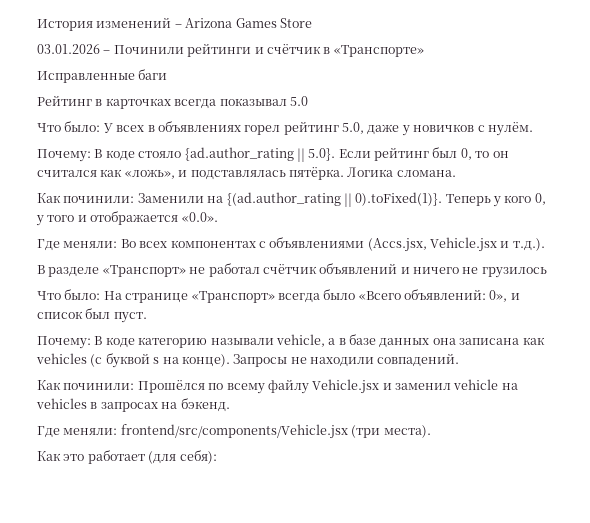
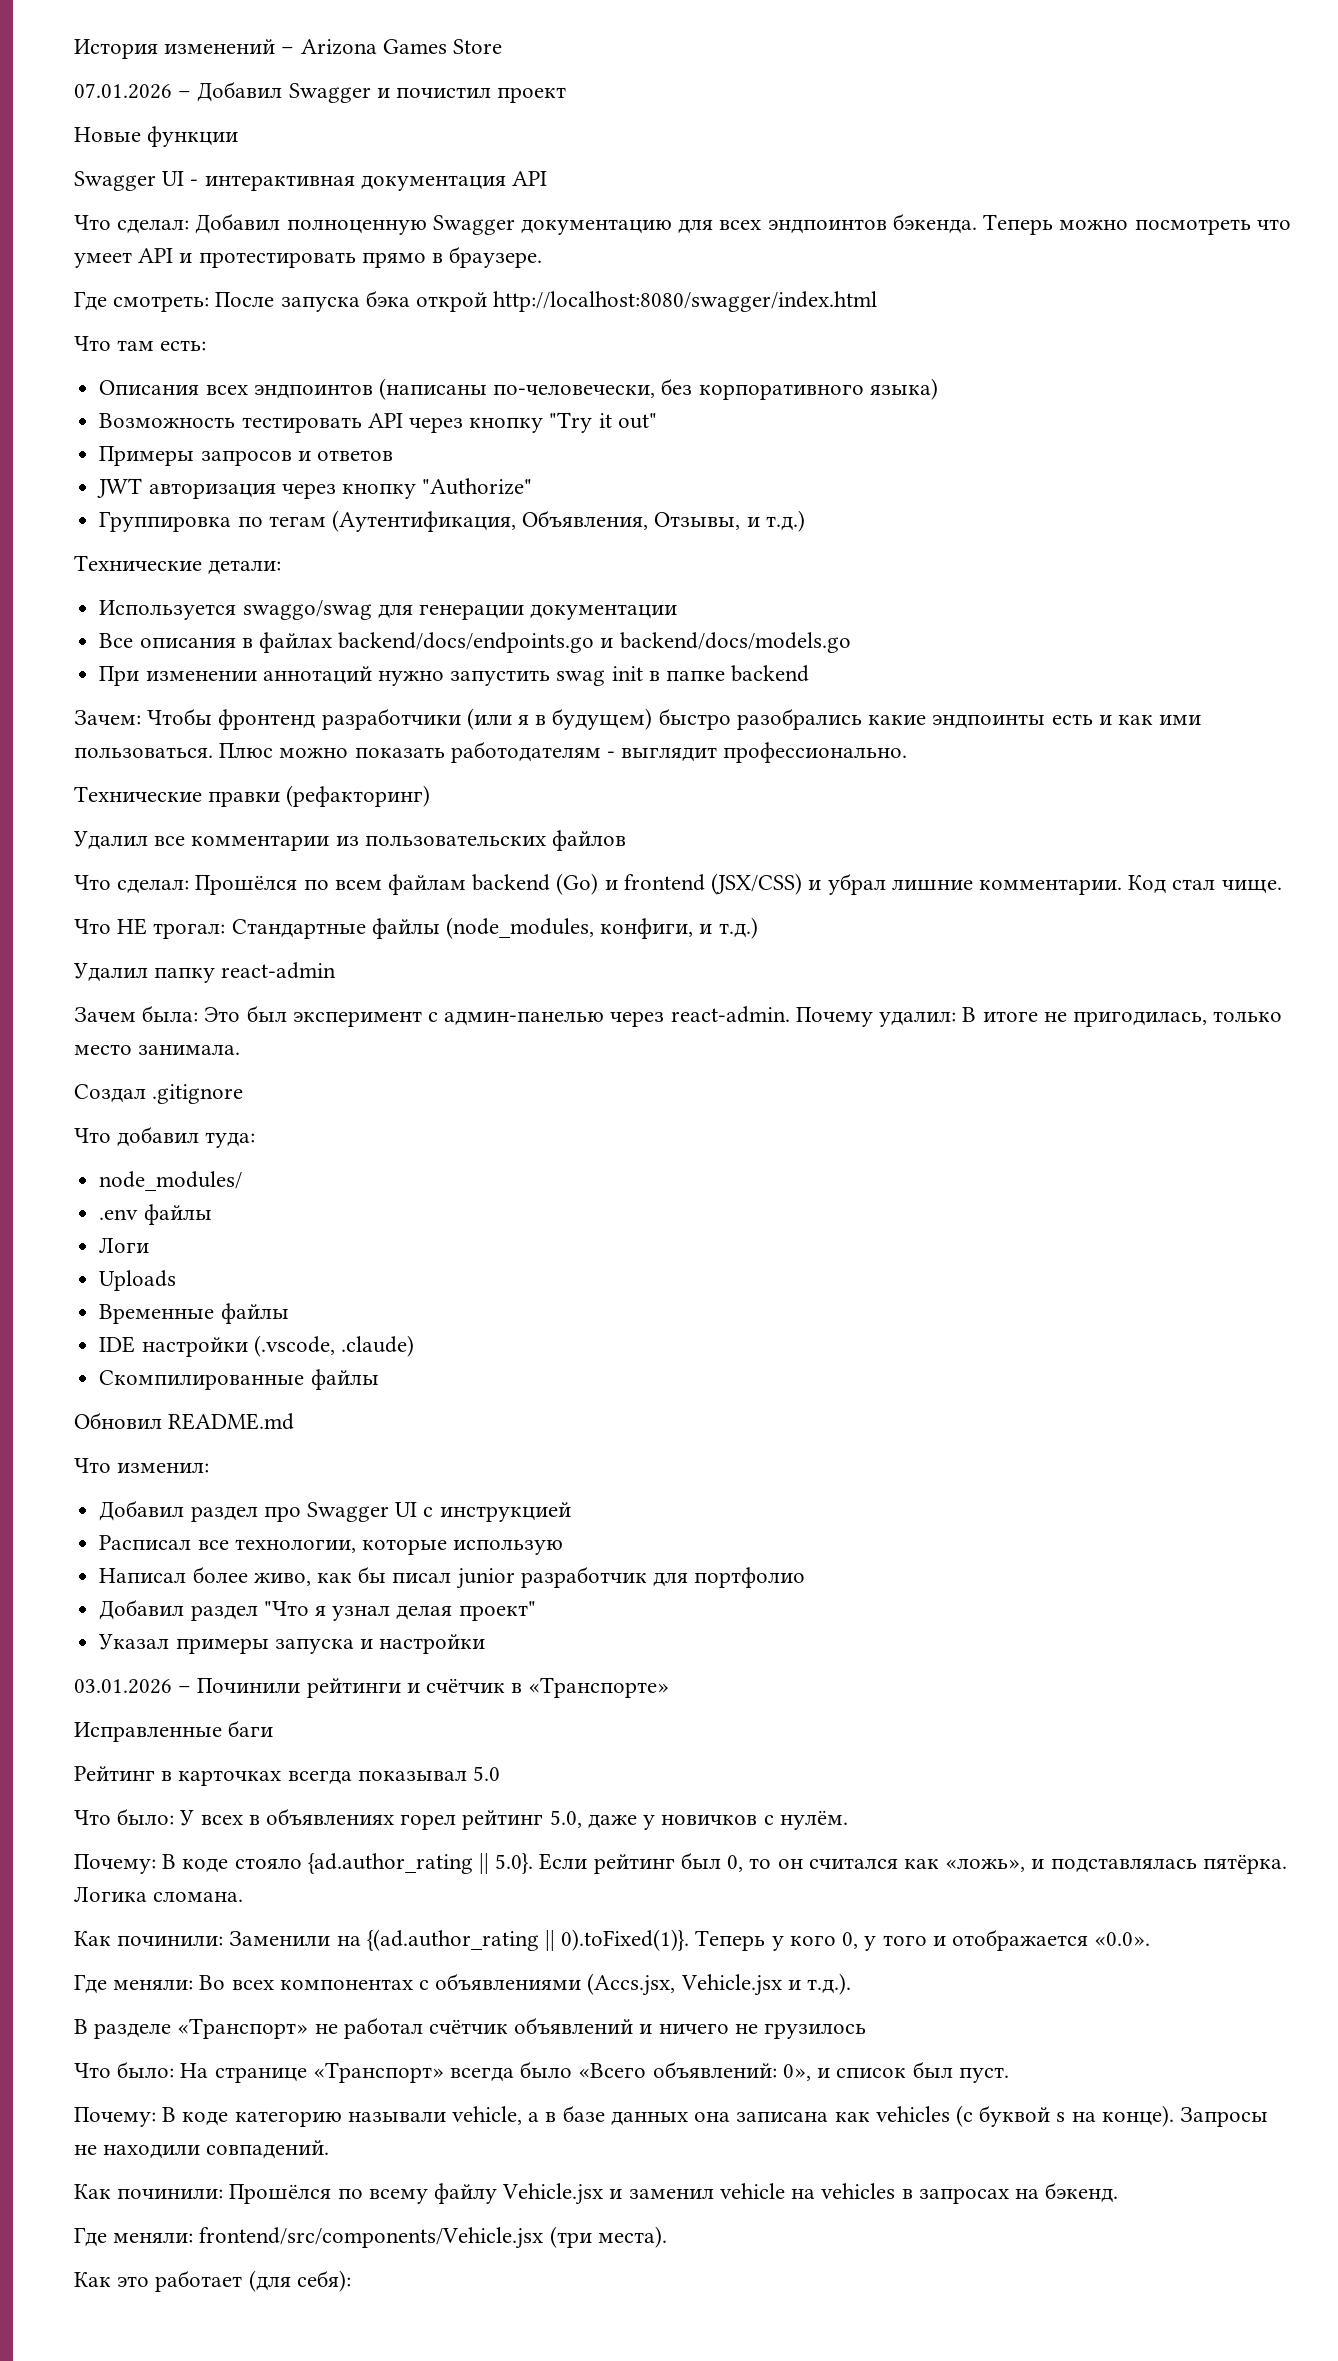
+ 07.01.2026 – Добавил Swagger и почистил проект
+ Новые функции
+ Swagger UI - интерактивная документация API
+ Что сделал: Добавил полноценную Swagger документацию для всех эндпоинтов бэкенда. Теперь можно посмотреть что умеет API и протестировать прямо в браузере.
+ Где смотреть: После запуска бэка открой http://localhost:8080/swagger/index.html
+ Что там есть:
+ Описания всех эндпоинтов (написаны по-человечески, без корпоративного языка)
+ Возможность тестировать API через кнопку "Try it out"
+ Примеры запросов и ответов
+ JWT авторизация через кнопку "Authorize"
+ Группировка по тегам (Аутентификация, Объявления, Отзывы, и т.д.)
+ Технические детали:
+ Используется swaggo/swag для генерации документации
+ Все описания в файлах backend/docs/endpoints.go и backend/docs/models.go
+ При изменении аннотаций нужно запустить swag init в папке backend
+ Зачем: Чтобы фронтенд разработчики (или я в будущем) быстро разобрались какие эндпоинты есть и как ими пользоваться. Плюс можно показать работодателям - выглядит профессионально.
+ Технические правки (рефакторинг)
+ Удалил все комментарии из пользовательских файлов
+ Что сделал: Прошёлся по всем файлам backend (Go) и frontend (JSX/CSS) и убрал лишние комментарии. Код стал чище.
+ Что НЕ трогал: Стандартные файлы (node_modules, конфиги, и т.д.)
+ Удалил папку react-admin
+ Зачем была: Это был эксперимент с админ-панелью через react-admin. Почему удалил: В итоге не пригодилась, только место занимала.
+ Создал .gitignore
+ Что добавил туда:
+ node_modules/
+ .env файлы
+ Логи
+ Uploads
+ Временные файлы
+ IDE настройки (.vscode, .claude)
+ Скомпилированные файлы
+ Обновил README.md
+ Что изменил:
+ Добавил раздел про Swagger UI с инструкцией
+ Расписал все технологии, которые использую
+ Написал более живо, как бы писал junior разработчик для портфолио
+ Добавил раздел "Что я узнал делая проект"
+ Указал примеры запуска и настройки

